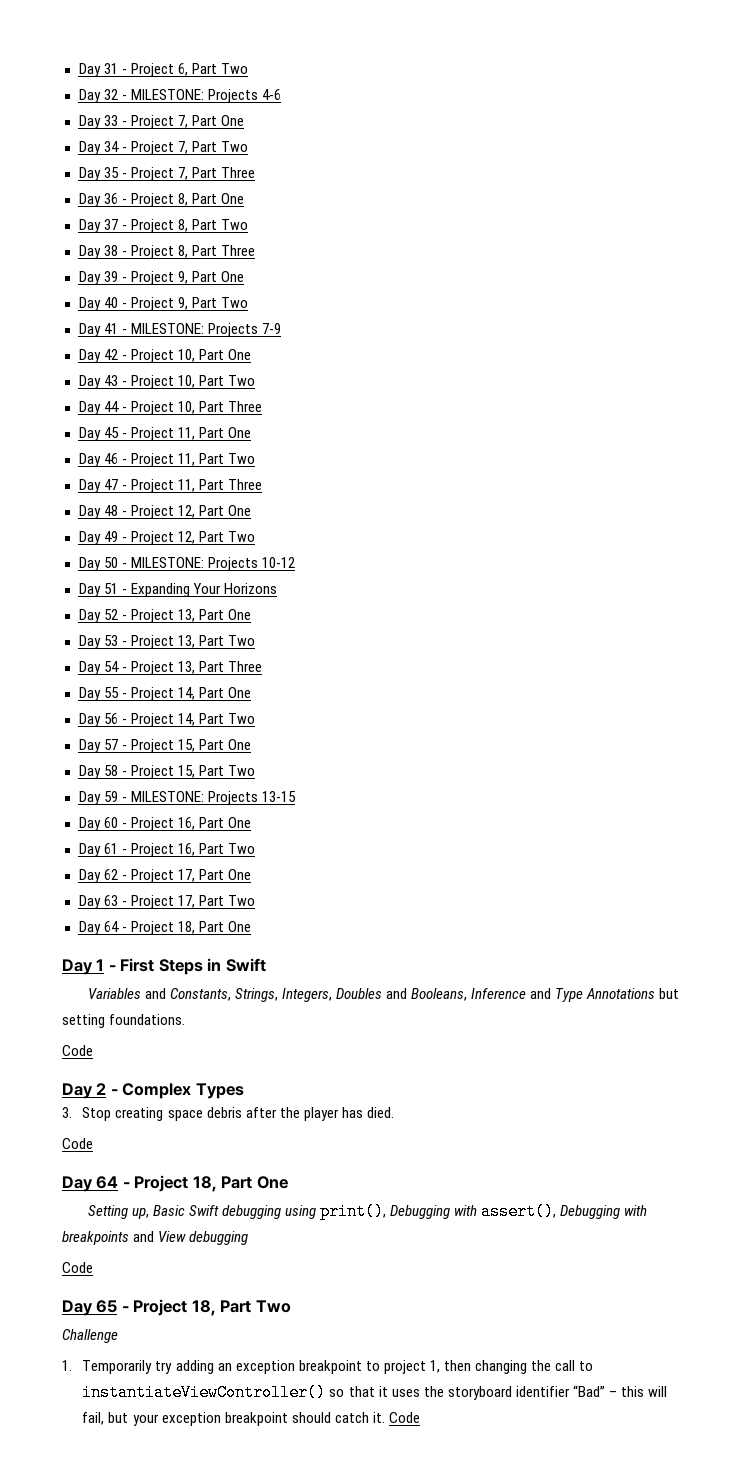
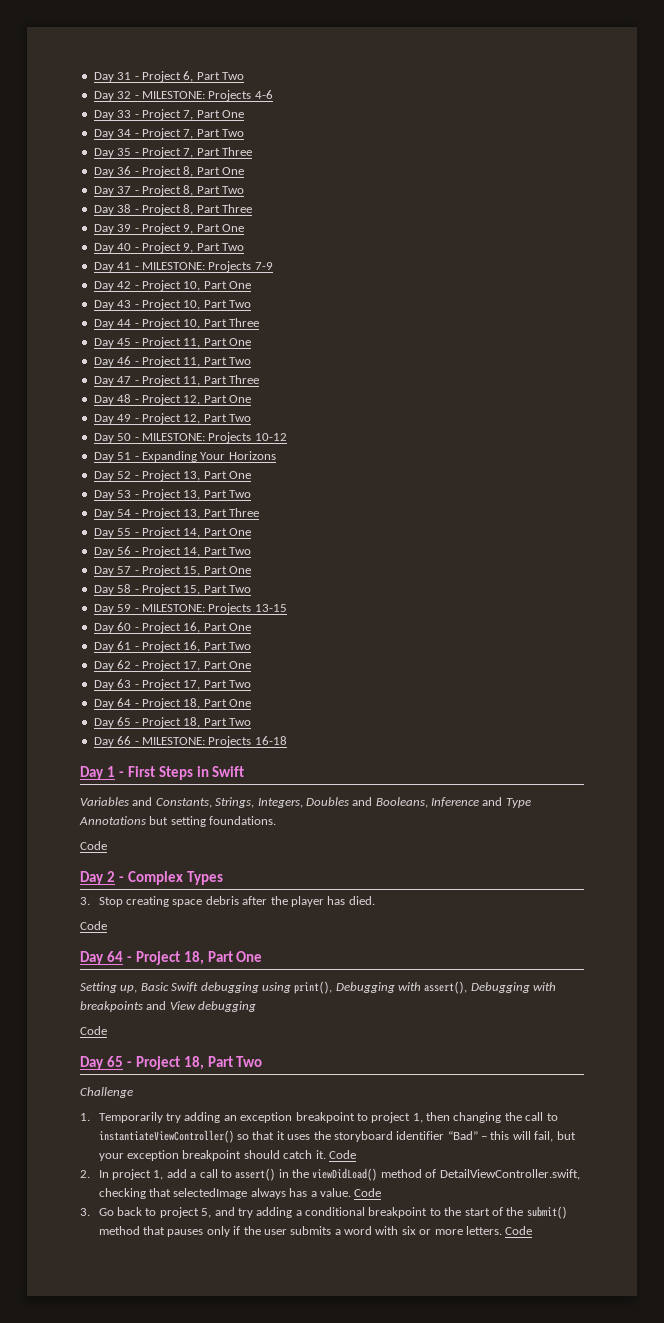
  Day 63 - Project 17, Part Two
  Day 64 - Project 18, Part One
+ Day 65 - Project 18, Part Two
+ Day 66 - MILESTONE: Projects 16-18
+ 2. In project 1, add a call to assert() in the viewDidLoad() method of DetailViewController.swift, checking that selectedImage always has a value. Code
+ 3. Go back to project 5, and try adding a conditional breakpoint to the start of the submit() method that pauses only if the user submits a word with six or more letters. Code

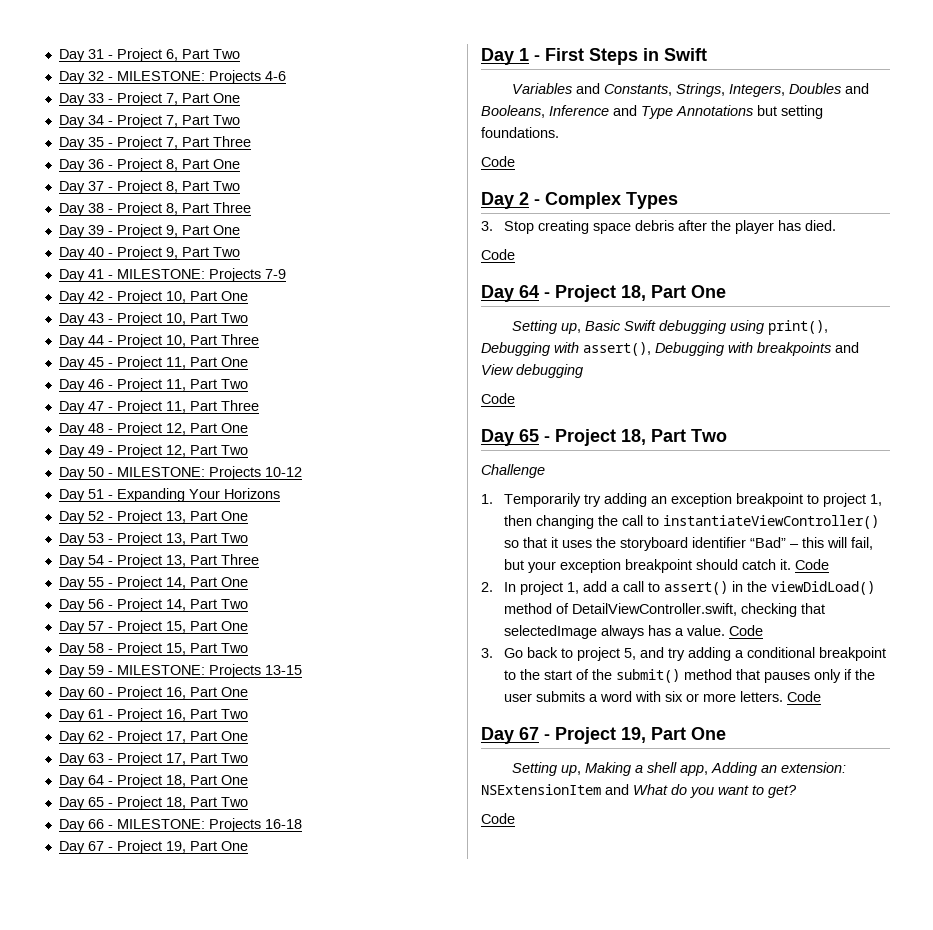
  Day 66 - MILESTONE: Projects 16-18
+ Day 67 - Project 19, Part One
  3. Go back to project 5, and try adding a conditional breakpoint to the start of the submit() method that pauses only if the user submits a word with six or more letters. Code
+ Day 67 - Project 19, Part One
+ Setting up, Making a shell app, Adding an extension: NSExtensionItem and What do you want to get?
+ Code

